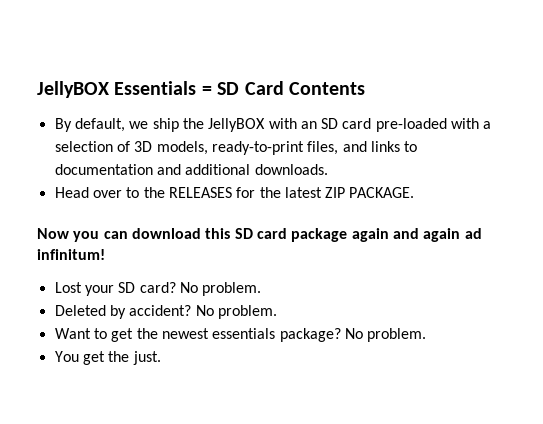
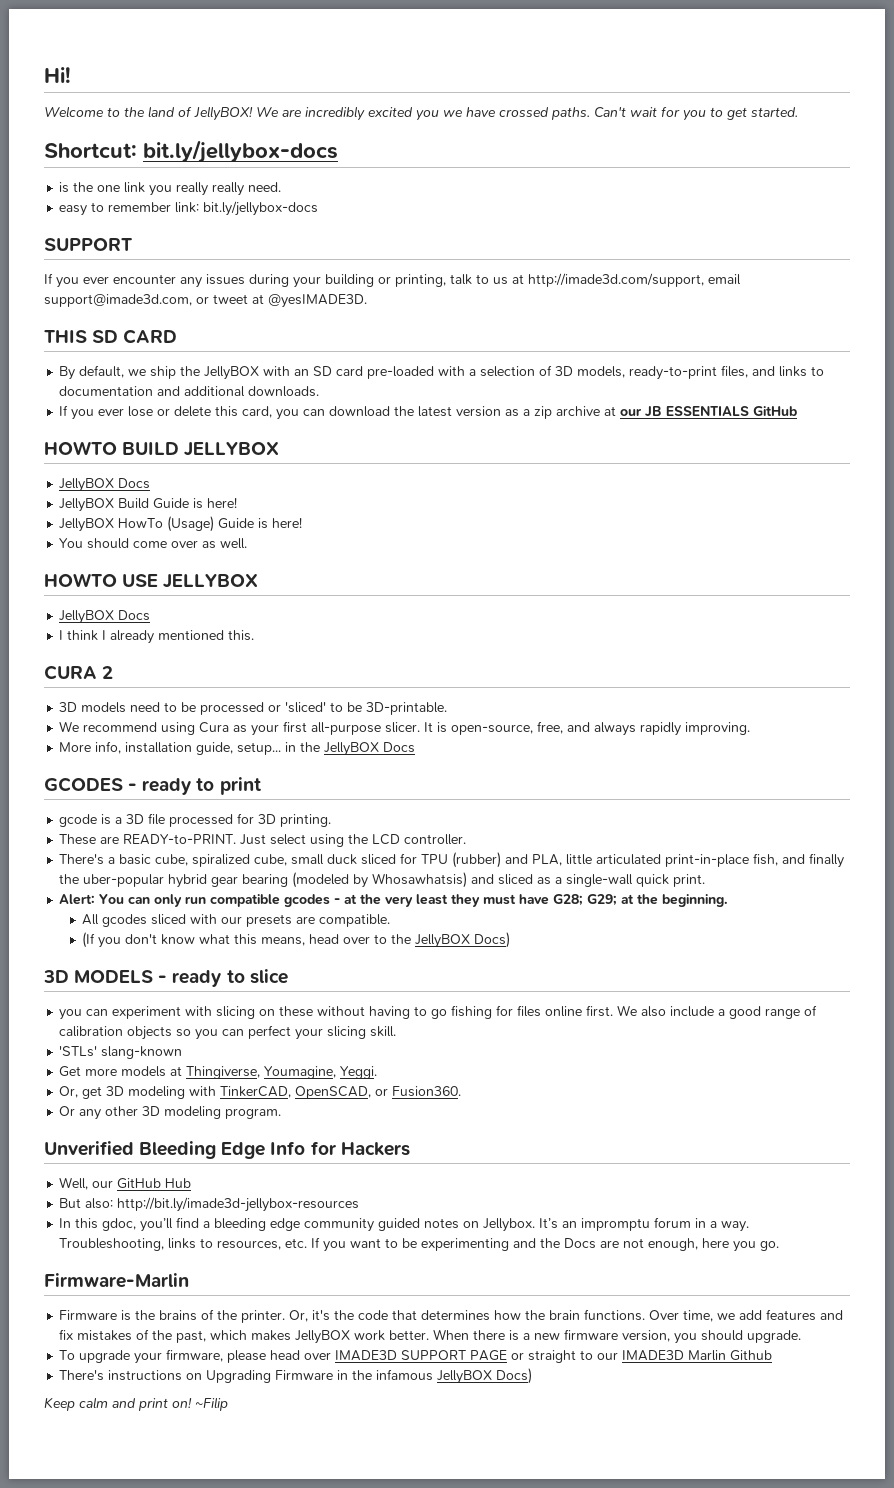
- JellyBOX Essentials = SD Card Contents
+ Hi!
+ Welcome to the land of JellyBOX! We are incredibly excited you we have crossed paths. Can't wait for you to get started.
+ Shortcut: bit.ly/jellybox-docs
+ is the one link you really really need.
+ easy to remember link: bit.ly/jellybox-docs
+ SUPPORT
+ If you ever encounter any issues during your building or printing, talk to us at http://imade3d.com/support, email support@imade3d.com, or tweet at @yesIMADE3D.
+ THIS SD CARD
- Head over to the RELEASES for the latest ZIP PACKAGE.
- Now you can download this SD card package again and again ad infinitum!
- Lost your SD card? No problem.
- Deleted by accident? No problem.
- Want to get the newest essentials package? No problem.
- You get the just.
+ If you ever lose or delete this card, you can download the latest version as a zip archive at our JB ESSENTIALS GitHub
+ HOWTO BUILD JELLYBOX
+ JellyBOX Docs
+ JellyBOX Build Guide is here!
+ JellyBOX HowTo (Usage) Guide is here!
+ You should come over as well.
+ HOWTO USE JELLYBOX
+ JellyBOX Docs
+ I think I already mentioned this.
+ CURA 2
+ 3D models need to be processed or 'sliced' to be 3D-printable.
+ We recommend using Cura as your first all-purpose slicer. It is open-source, free, and always rapidly improving.
+ More info, installation guide, setup... in the JellyBOX Docs
+ GCODES - ready to print
+ gcode is a 3D file processed for 3D printing.
+ These are READY-to-PRINT. Just select using the LCD controller.
+ There's a basic cube, spiralized cube, small duck sliced for TPU (rubber) and PLA, little articulated print-in-place fish, and finally the uber-popular hybrid gear bearing (modeled by Whosawhatsis) and sliced as a single-wall quick print.
+ Alert: You can only run compatible gcodes - at the very least they must have G28; G29; at the beginning.
+ All gcodes sliced with our presets are compatible.
+ (If you don't know what this means, head over to the JellyBOX Docs)
+ 3D MODELS - ready to slice
+ you can experiment with slicing on these without having to go fishing for files online first. We also include a good range of calibration objects so you can perfect your slicing skill.
+ 'STLs' slang-known
+ Get more models at Thingiverse, Youmagine, Yeggi.
+ Or, get 3D modeling with TinkerCAD, OpenSCAD, or Fusion360.
+ Or any other 3D modeling program.
+ Unverified Bleeding Edge Info for Hackers
+ Well, our GitHub Hub
+ But also: http://bit.ly/imade3d-jellybox-resources
+ In this gdoc, you’ll find a bleeding edge community guided notes on Jellybox. It’s an impromptu forum in a way. Troubleshooting, links to resources, etc. If you want to be experimenting and the Docs are not enough, here you go.
+ Firmware-Marlin
+ Firmware is the brains of the printer. Or, it's the code that determines how the brain functions. Over time, we add features and fix mistakes of the past, which makes JellyBOX work better. When there is a new firmware version, you should upgrade.
+ To upgrade your firmware, please head over IMADE3D SUPPORT PAGE or straight to our IMADE3D Marlin Github
+ There's instructions on Upgrading Firmware in the infamous JellyBOX Docs)
+ Keep calm and print on! ~Filip

